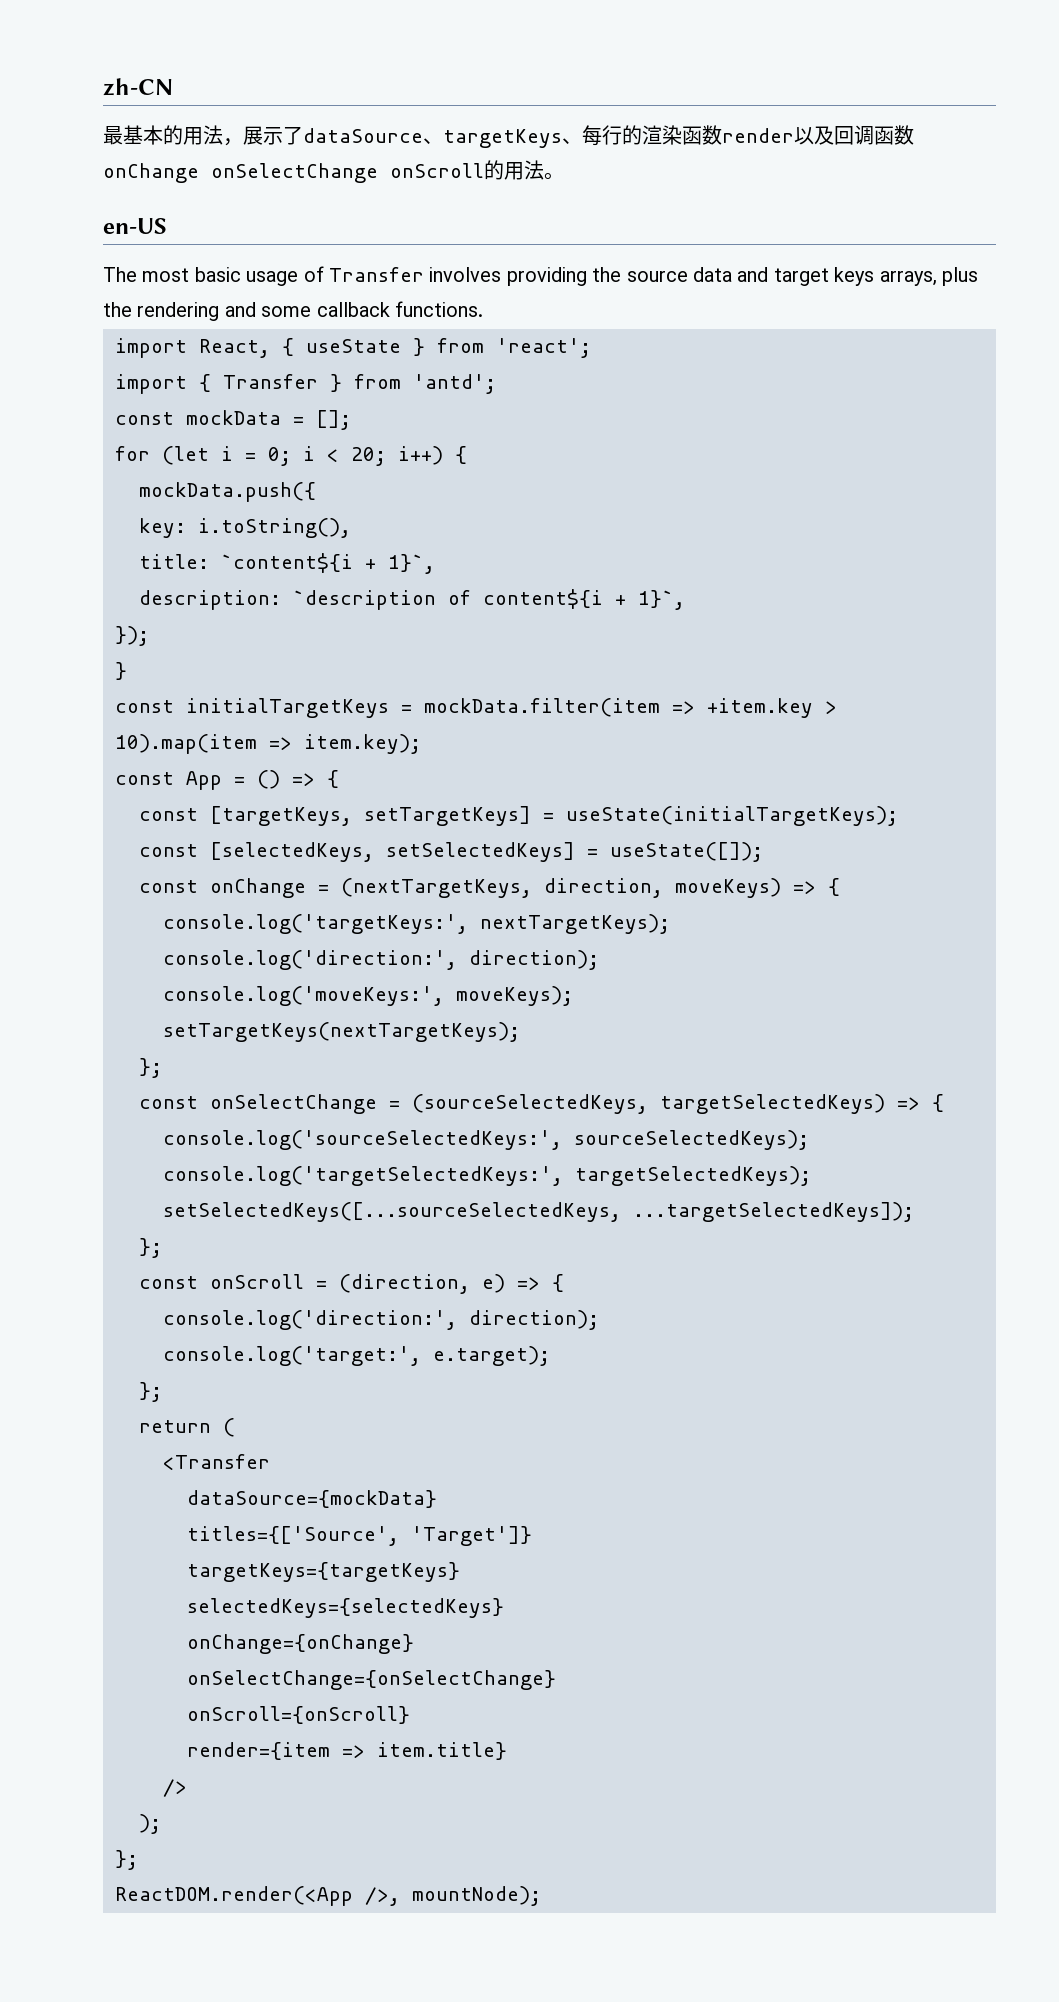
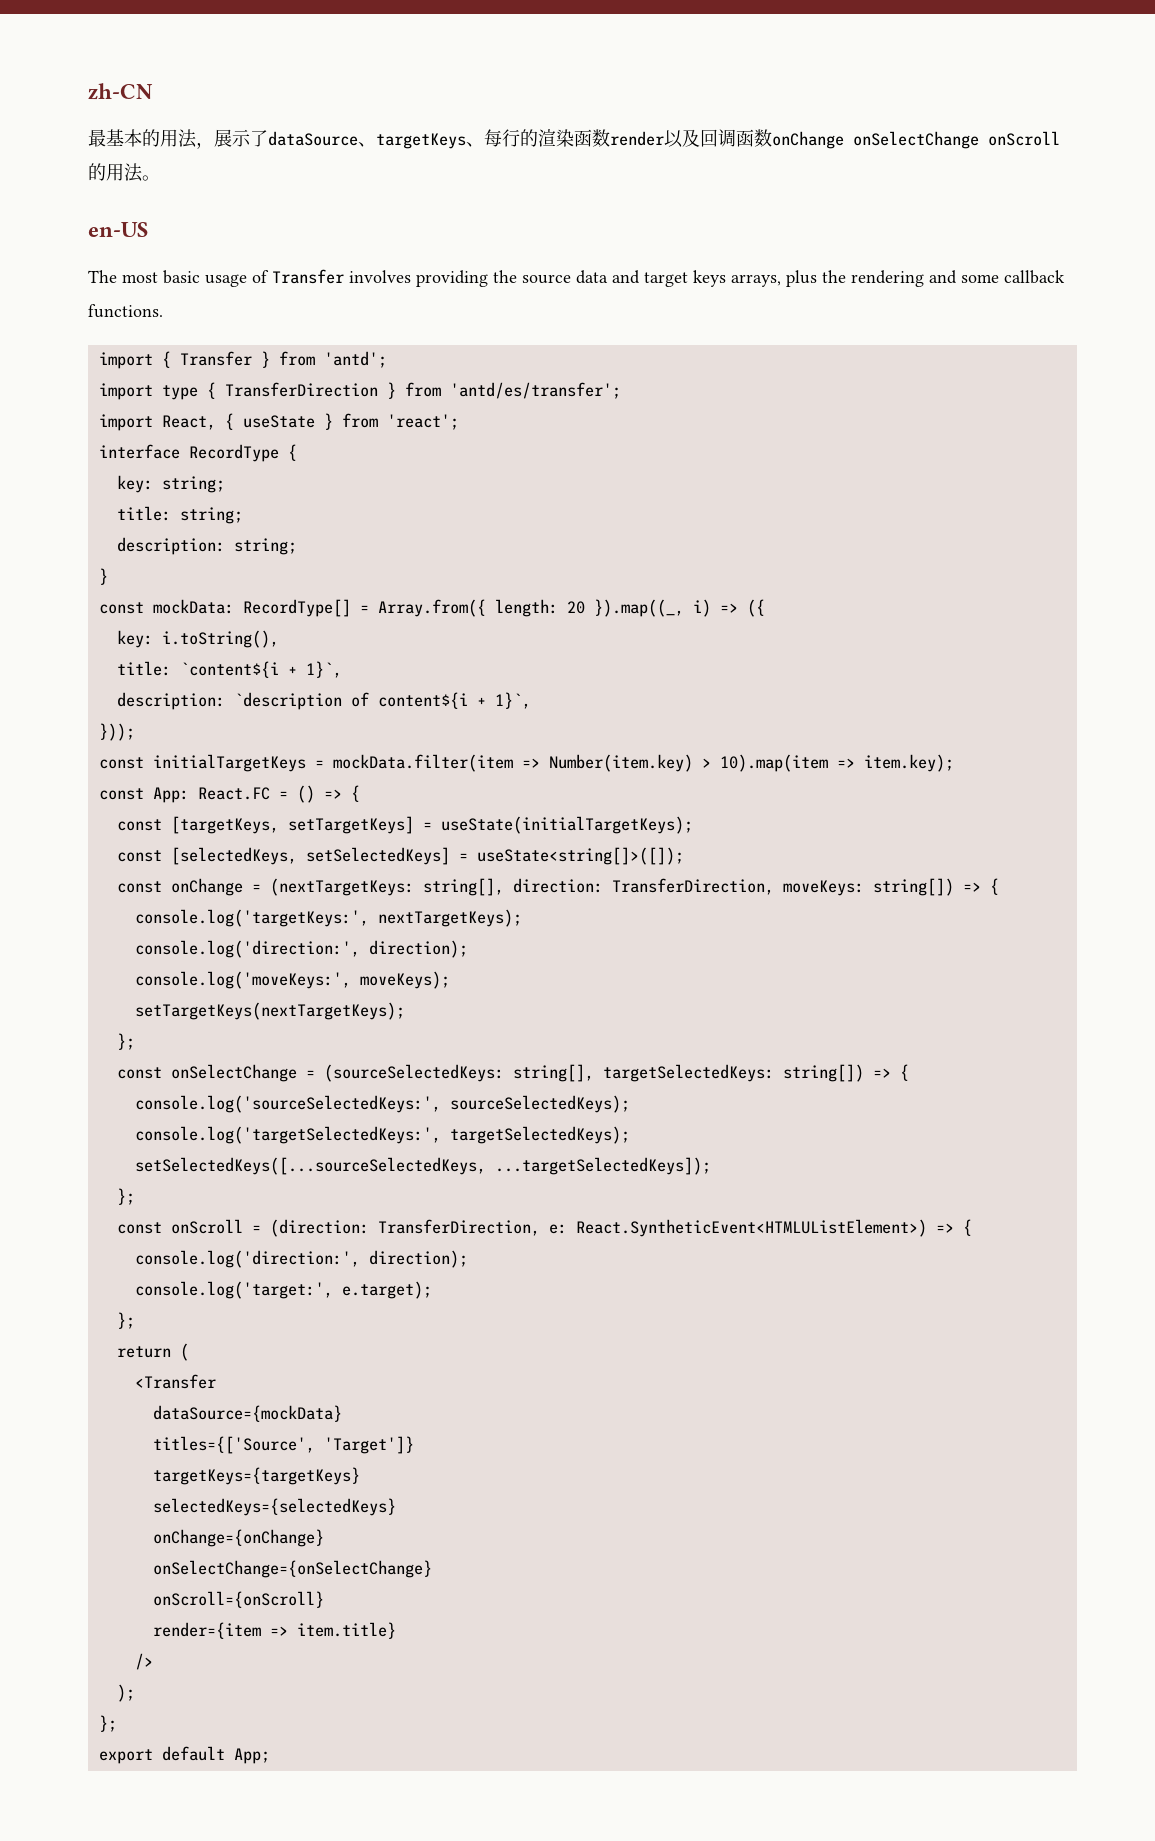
+ import { Transfer } from 'antd';
+ import type { TransferDirection } from 'antd/es/transfer';
- import { Transfer } from 'antd';
- const mockData = [];
- for (let i = 0; i < 20; i++) {
- mockData.push({
+ interface RecordType {
+ key: string;
+ title: string;
+ description: string;
+ }
+ const mockData: RecordType[] = Array.from({ length: 20 }).map((_, i) => ({
- });
- }
+ }));
- const initialTargetKeys = mockData.filter(item => +item.key > 10).map(item => item.key);
+ const initialTargetKeys = mockData.filter(item => Number(item.key) > 10).map(item => item.key);
- const App = () => {
+ const App: React.FC = () => {
- const [selectedKeys, setSelectedKeys] = useState([]);
+ const [selectedKeys, setSelectedKeys] = useState<string[]>([]);
- const onChange = (nextTargetKeys, direction, moveKeys) => {
+ const onChange = (nextTargetKeys: string[], direction: TransferDirection, moveKeys: string[]) => {
- const onSelectChange = (sourceSelectedKeys, targetSelectedKeys) => {
+ const onSelectChange = (sourceSelectedKeys: string[], targetSelectedKeys: string[]) => {
- const onScroll = (direction, e) => {
+ const onScroll = (direction: TransferDirection, e: React.SyntheticEvent<HTMLUListElement>) => {
- ReactDOM.render(<App />, mountNode);
+ export default App;

